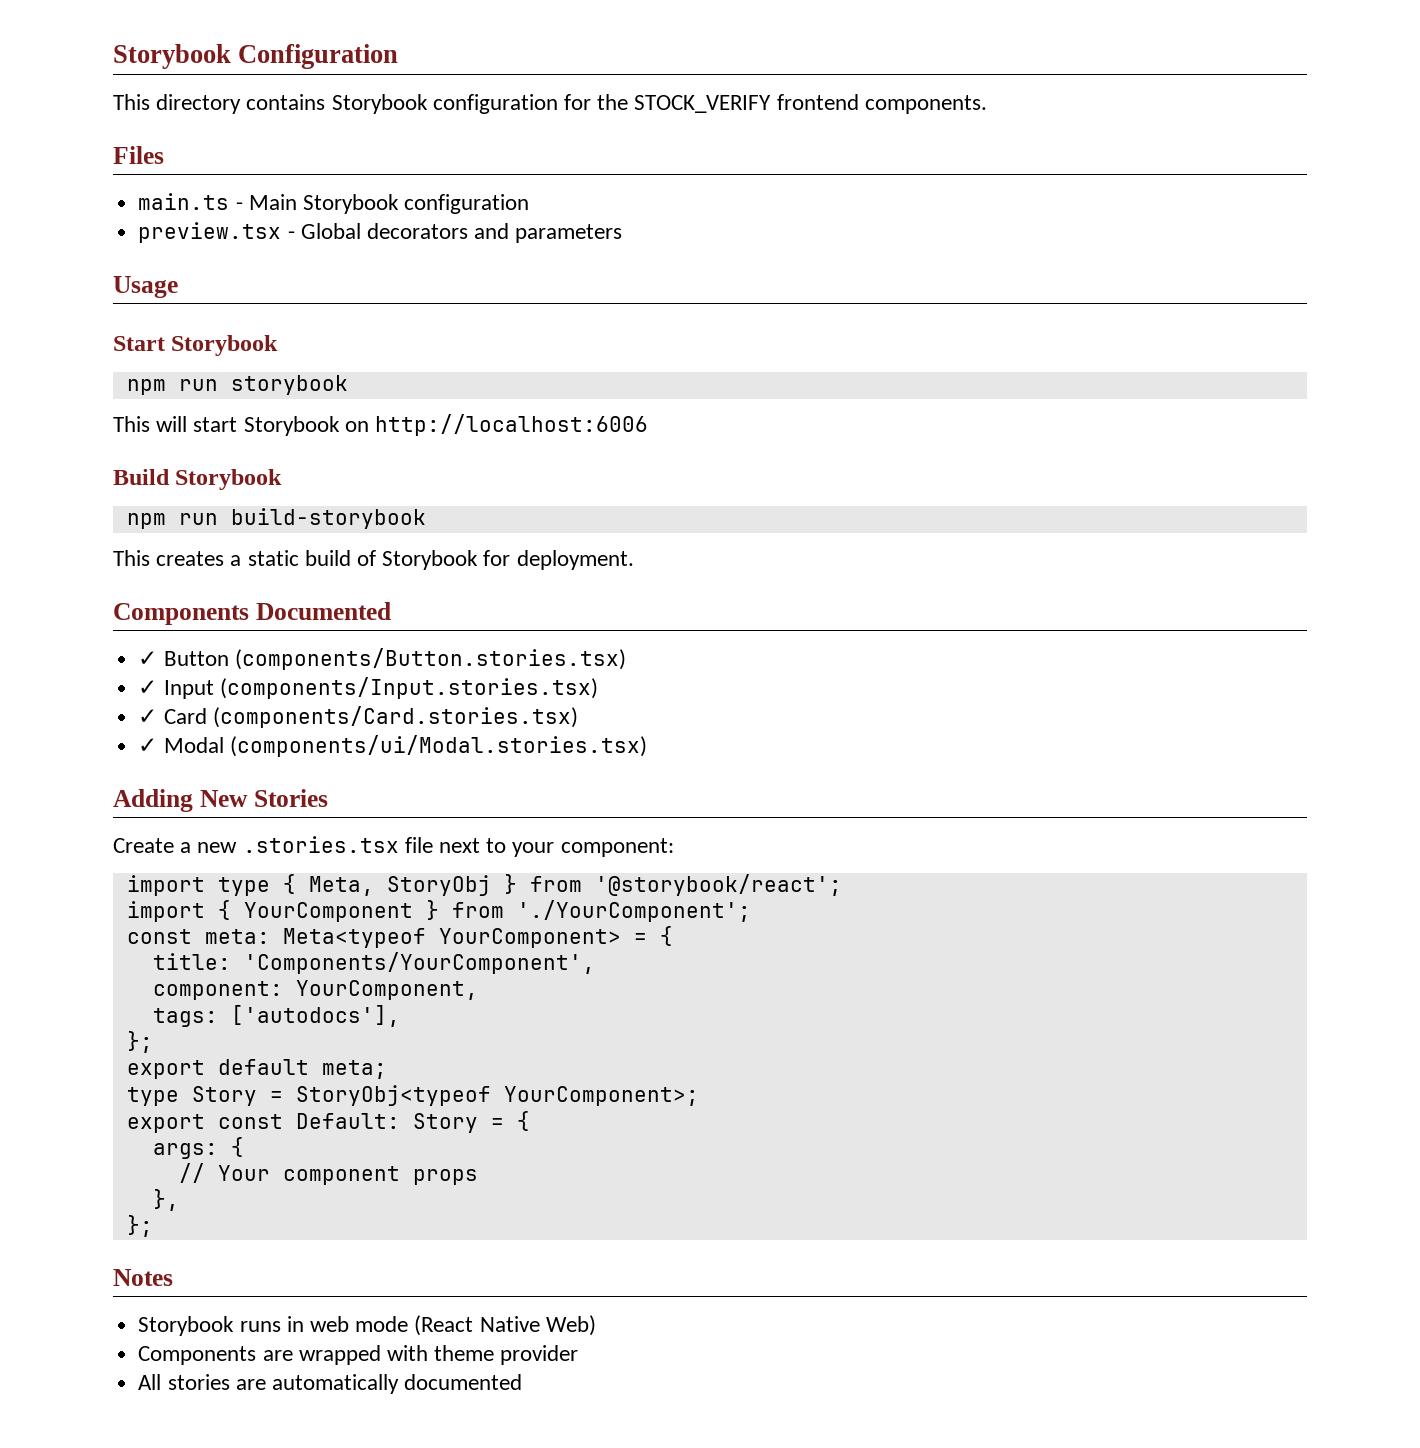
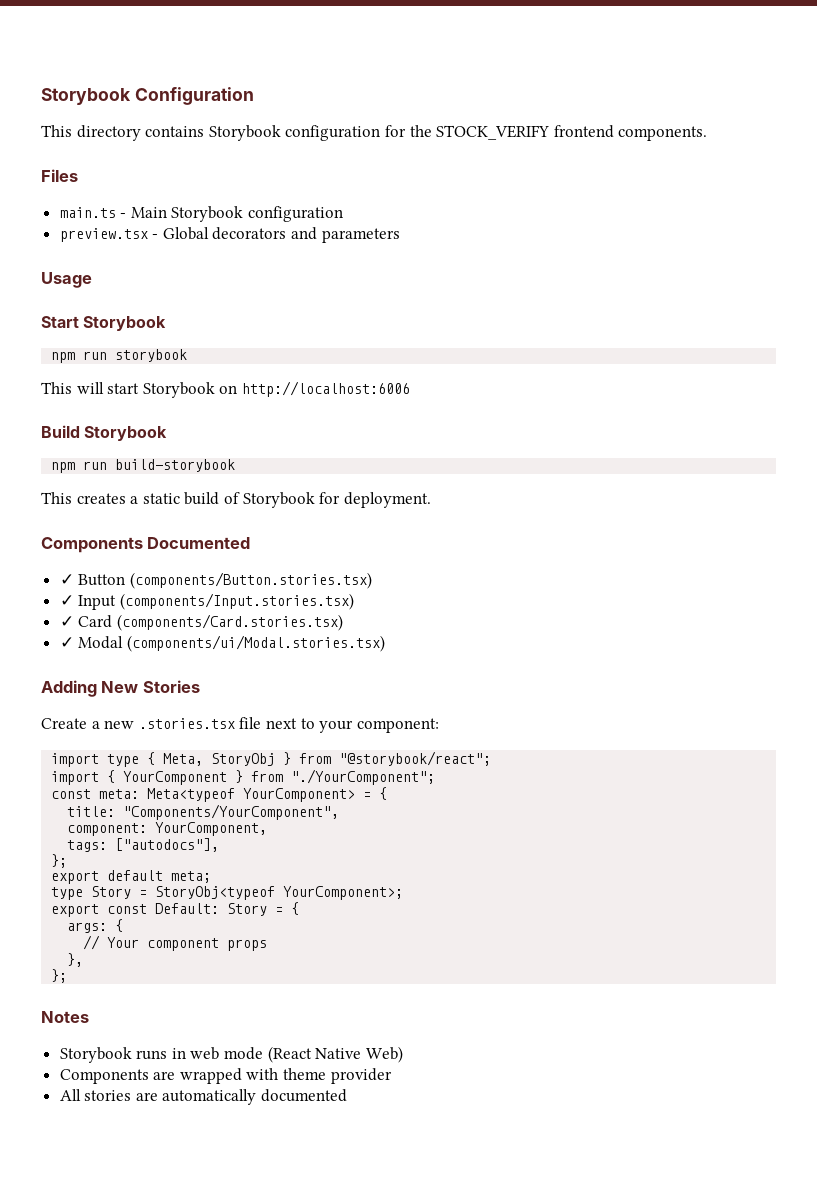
- import type { Meta, StoryObj } from '@storybook/react';
+ import type { Meta, StoryObj } from "@storybook/react";
- import { YourComponent } from './YourComponent';
+ import { YourComponent } from "./YourComponent";
- title: 'Components/YourComponent',
+ title: "Components/YourComponent",
- tags: ['autodocs'],
+ tags: ["autodocs"],

